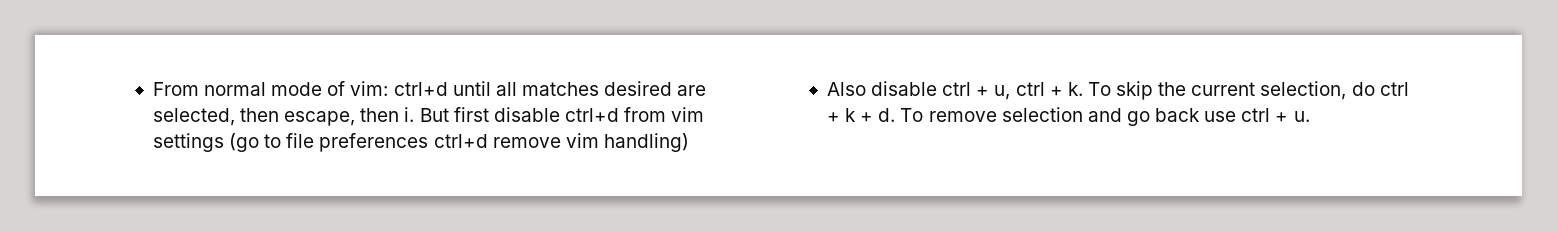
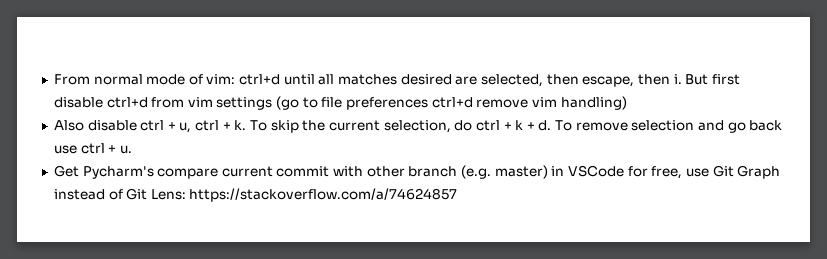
+ Get Pycharm's compare current commit with other branch (e.g. master) in VSCode for free, use Git Graph instead of Git Lens: https://stackoverflow.com/a/74624857

